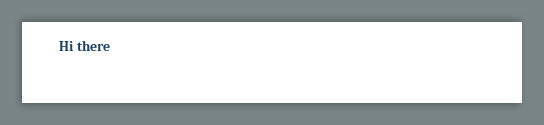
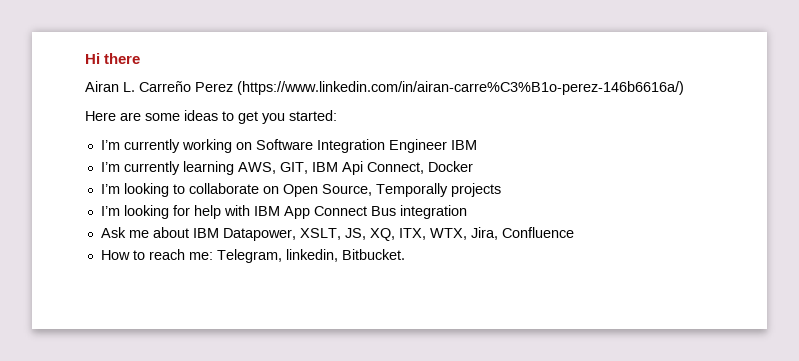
+ Airan L. Carreño Perez (https://www.linkedin.com/in/airan-carre%C3%B1o-perez-146b6616a/)
+ Here are some ideas to get you started:
+ I’m currently working on Software Integration Engineer IBM
+ I’m currently learning AWS, GIT, IBM Api Connect, Docker
+ I’m looking to collaborate on Open Source, Temporally projects
+ I’m looking for help with IBM App Connect Bus integration
+ Ask me about IBM Datapower, XSLT, JS, XQ, ITX, WTX, Jira, Confluence
+ How to reach me: Telegram, linkedin, Bitbucket.

